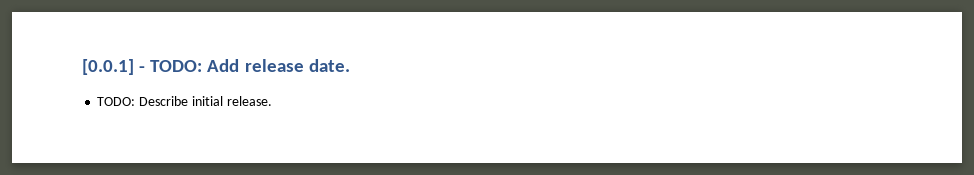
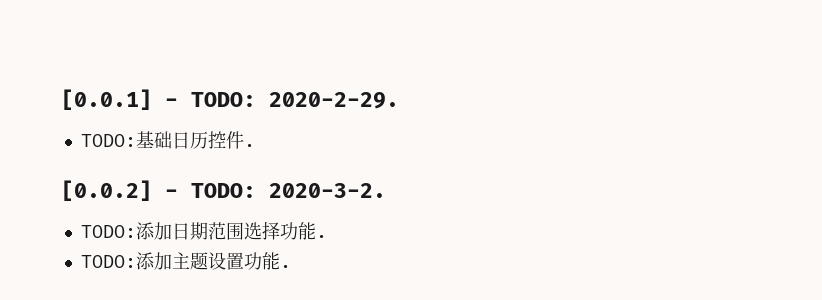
- [0.0.1] - TODO: Add release date.
- TODO: Describe initial release.
+ [0.0.1] - TODO: 2020-2-29.
+ TODO:基础日历控件.
+ [0.0.2] - TODO: 2020-3-2.
+ TODO:添加日期范围选择功能.
+ TODO:添加主题设置功能.

